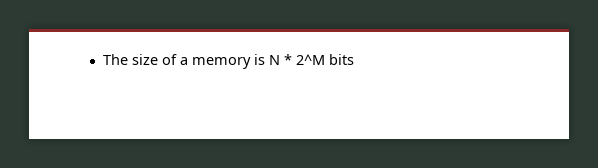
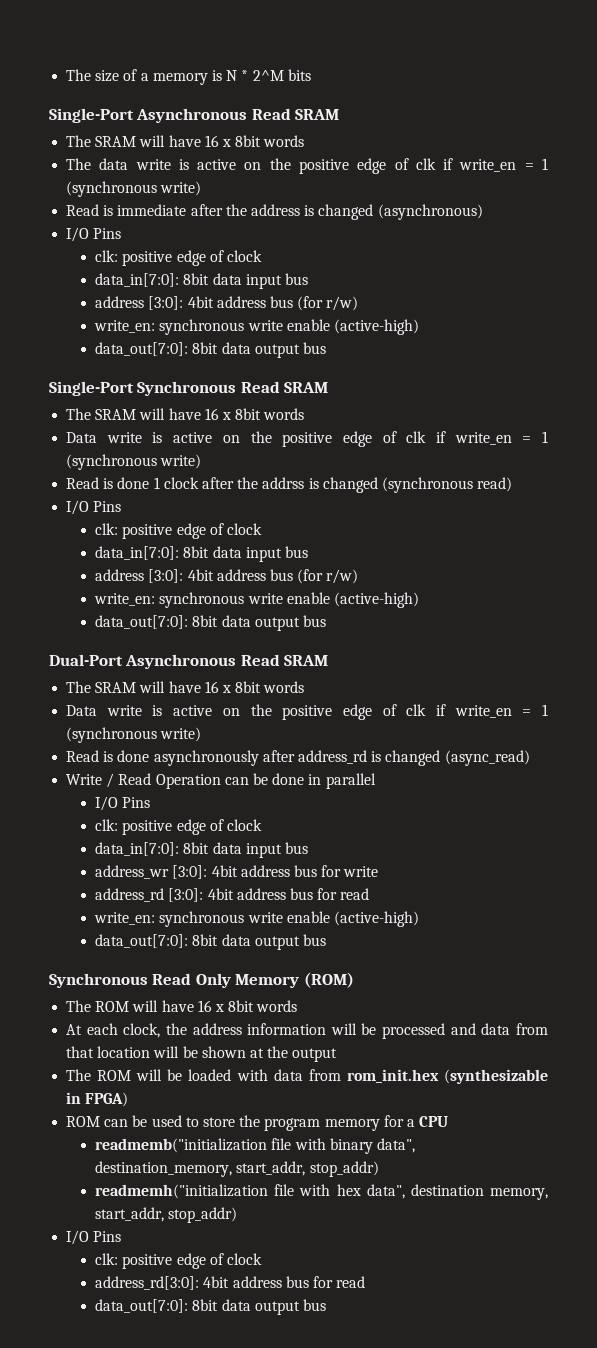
+ Single-Port Asynchronous Read SRAM
+ The SRAM will have 16 x 8bit words
+ The data write is active on the positive edge of clk if write_en = 1 (synchronous write)
+ Read is immediate after the address is changed (asynchronous)
+ I/O Pins
+ clk: positive edge of clock
+ data_in[7:0]: 8bit data input bus
+ address [3:0]: 4bit address bus (for r/w)
+ write_en: synchronous write enable (active-high)
+ data_out[7:0]: 8bit data output bus
+ Single-Port Synchronous Read SRAM
+ The SRAM will have 16 x 8bit words
+ Data write is active on the positive edge of clk if write_en = 1 (synchronous write)
+ Read is done 1 clock after the addrss is changed (synchronous read)
+ I/O Pins
+ clk: positive edge of clock
+ data_in[7:0]: 8bit data input bus
+ address [3:0]: 4bit address bus (for r/w)
+ write_en: synchronous write enable (active-high)
+ data_out[7:0]: 8bit data output bus
+ Dual-Port Asynchronous Read SRAM
+ The SRAM will have 16 x 8bit words
+ Data write is active on the positive edge of clk if write_en = 1 (synchronous write)
+ Read is done asynchronously after address_rd is changed (async_read)
+ Write / Read Operation can be done in parallel
+ I/O Pins
+ clk: positive edge of clock
+ data_in[7:0]: 8bit data input bus
+ address_wr [3:0]: 4bit address bus for write
+ address_rd [3:0]: 4bit address bus for read
+ write_en: synchronous write enable (active-high)
+ data_out[7:0]: 8bit data output bus
+ Synchronous Read Only Memory (ROM)
+ The ROM will have 16 x 8bit words
+ At each clock, the address information will be processed and data from that location will be shown at the output
+ The ROM will be loaded with data from rom_init.hex (synthesizable in FPGA)
+ ROM can be used to store the program memory for a CPU
+ readmemb("initialization file with binary data", destination_memory, start_addr, stop_addr)
+ readmemh("initialization file with hex data", destination memory, start_addr, stop_addr)
+ I/O Pins
+ clk: positive edge of clock
+ address_rd[3:0]: 4bit address bus for read
+ data_out[7:0]: 8bit data output bus

